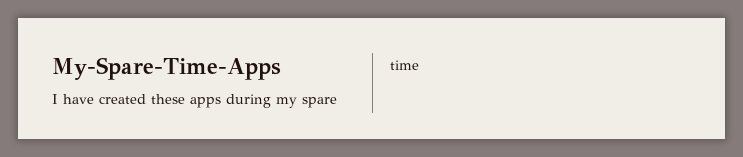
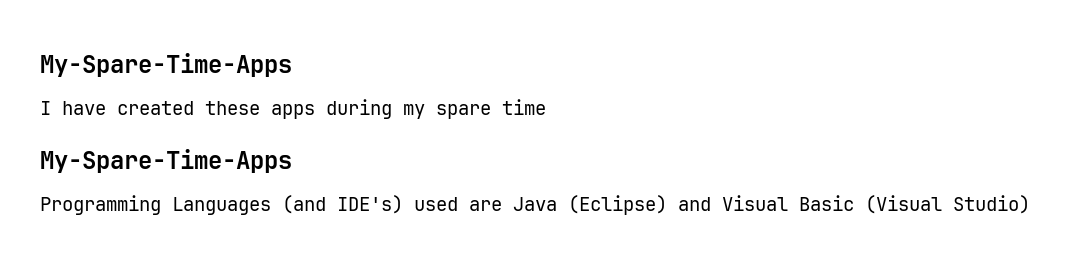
  I have created these apps during my spare time
+ My-Spare-Time-Apps
+ Programming Languages (and IDE's) used are Java (Eclipse) and Visual Basic (Visual Studio)

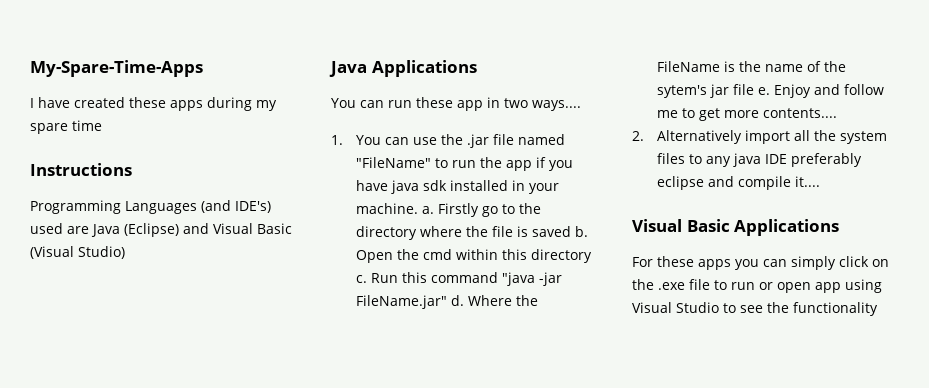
  I have created these apps during my spare time
- My-Spare-Time-Apps
+ Instructions
+ Java Applications
+ You can run these app in two ways....
+ 1. You can use the .jar file named "FileName" to run the app if you have java sdk installed in your machine. a. Firstly go to the directory where the file is saved b. Open the cmd within this directory c. Run this command "java -jar FileName.jar" d. Where the FileName is the name of the sytem's jar file e. Enjoy and follow me to get more contents....
+ 2. Alternatively import all the system files to any java IDE preferably eclipse and compile it....
+ Visual Basic Applications
+ For these apps you can simply click on the .exe file to run or open app using Visual Studio to see the functionality

